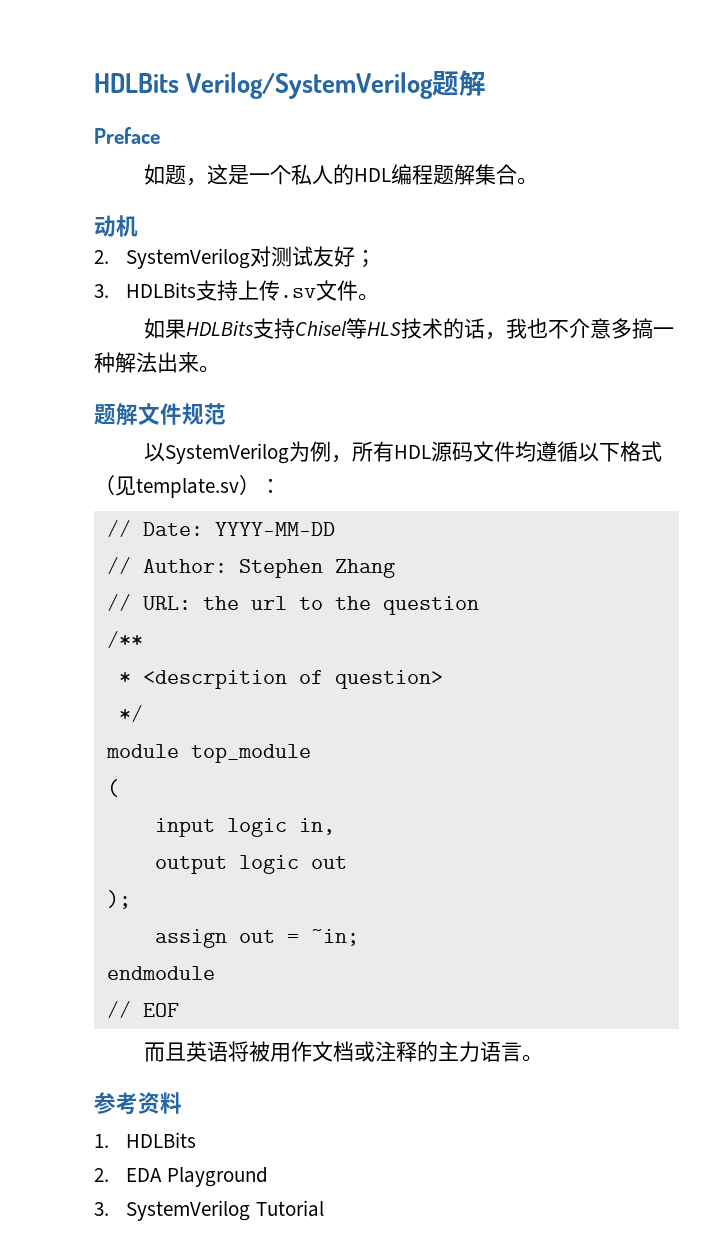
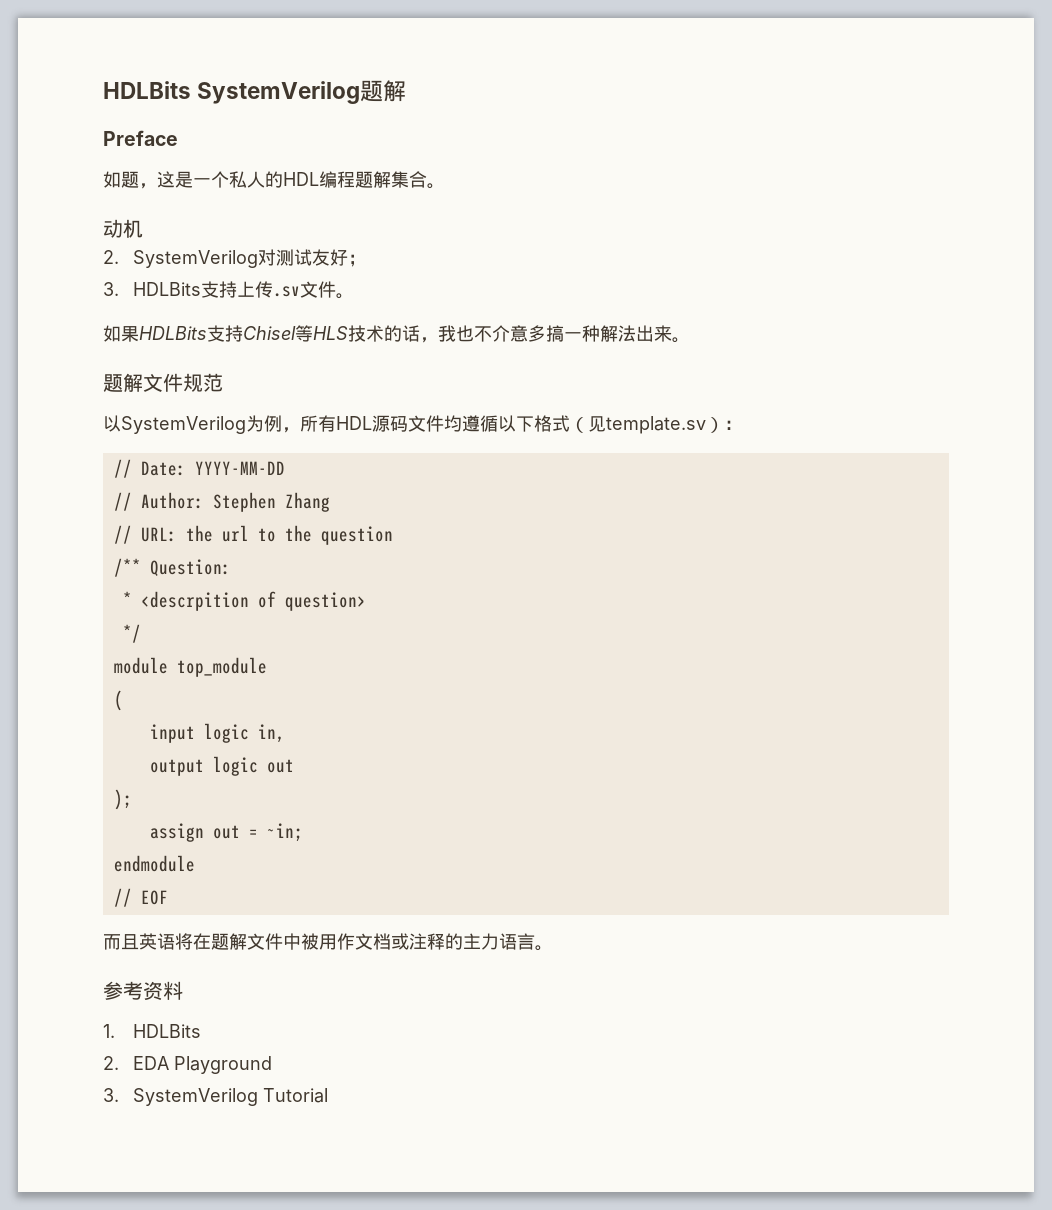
- HDLBits Verilog/SystemVerilog题解
+ HDLBits SystemVerilog题解
- /**
+ /** Question:
- 而且英语将被用作文档或注释的主力语言。
+ 而且英语将在题解文件中被用作文档或注释的主力语言。

